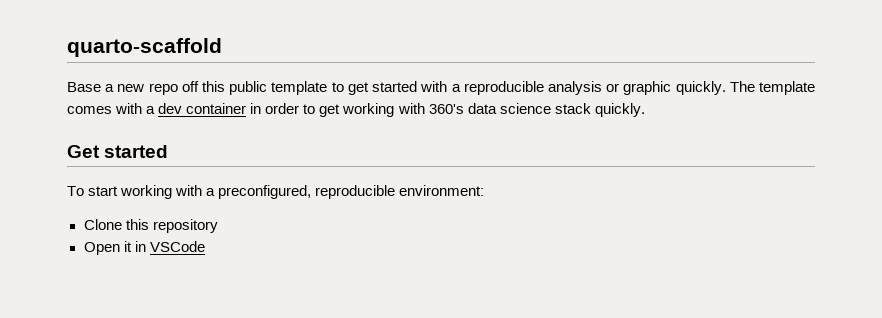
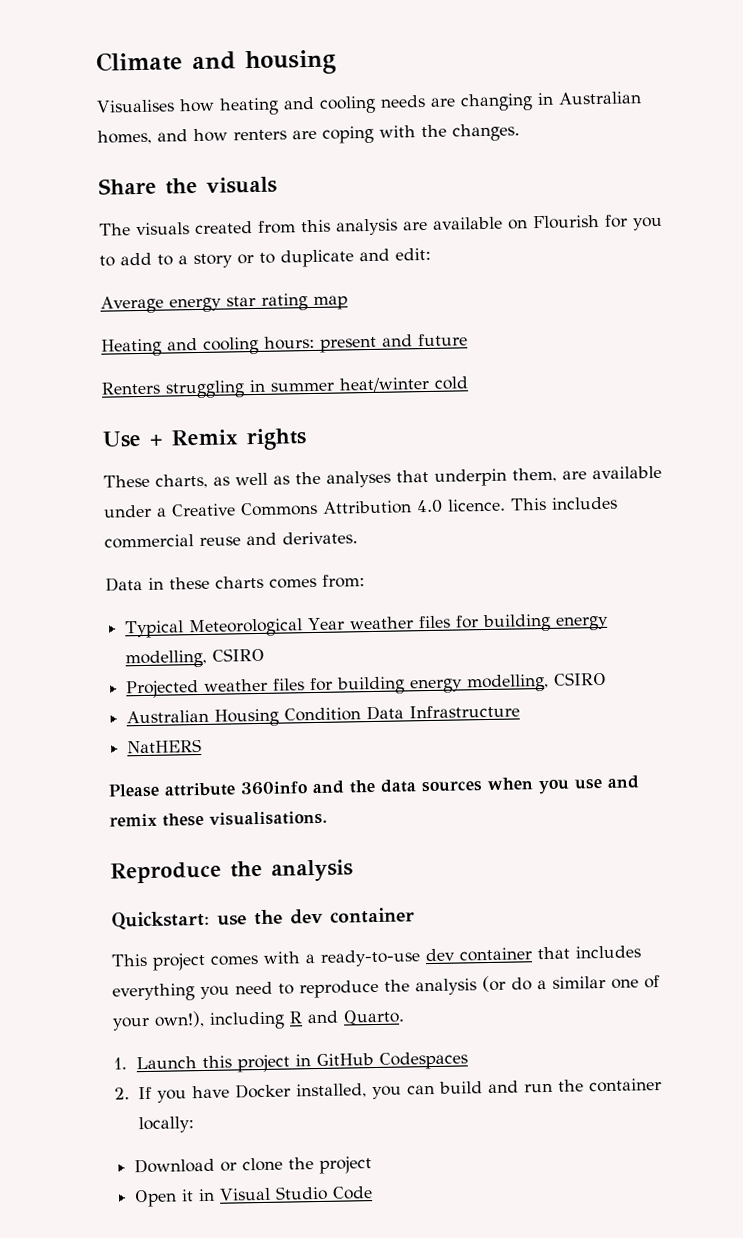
- quarto-scaffold
- Base a new repo off this public template to get started with a reproducible analysis or graphic quickly. The template comes with a dev container in order to get working with 360's data science stack quickly.
- Get started
- To start working with a preconfigured, reproducible environment:
- Clone this repository
+ Climate and housing
+ Visualises how heating and cooling needs are changing in Australian homes, and how renters are coping with the changes.
+ Share the visuals
+ The visuals created from this analysis are available on Flourish for you to add to a story or to duplicate and edit:
+ Average energy star rating map
+ Heating and cooling hours: present and future
+ Renters struggling in summer heat/winter cold
+ Use + Remix rights
+ These charts, as well as the analyses that underpin them, are available under a Creative Commons Attribution 4.0 licence. This includes commercial reuse and derivates.
+ Data in these charts comes from:
+ Typical Meteorological Year weather files for building energy modelling, CSIRO
+ Projected weather files for building energy modelling, CSIRO
+ Australian Housing Condition Data Infrastructure
+ NatHERS
+ Please attribute 360info and the data sources when you use and remix these visualisations.
+ Reproduce the analysis
+ Quickstart: use the dev container
+ This project comes with a ready-to-use dev container that includes everything you need to reproduce the analysis (or do a similar one of your own!), including R and Quarto.
+ 1. Launch this project in GitHub Codespaces
+ 2. If you have Docker installed, you can build and run the container locally:
+ Download or clone the project
- Open it in VSCode
+ Open it in Visual Studio Code

